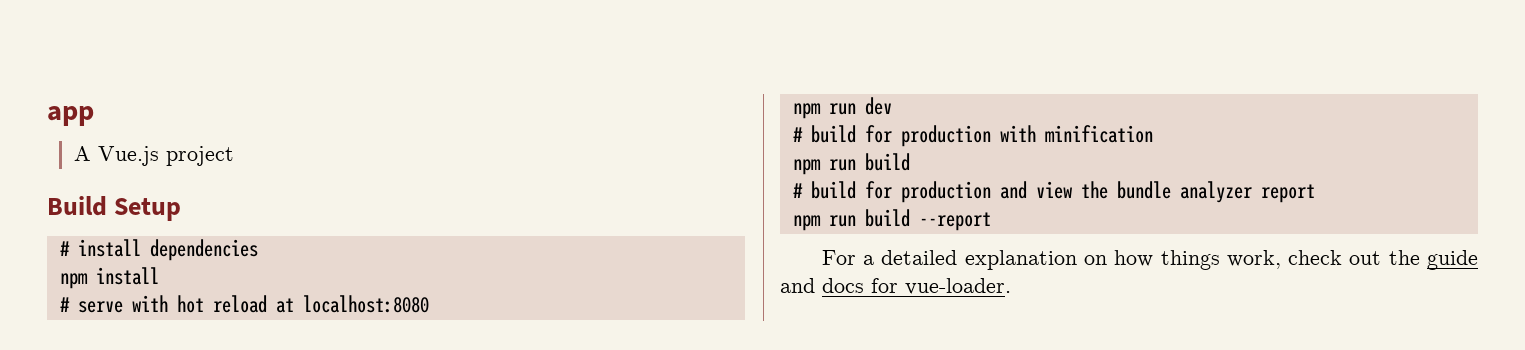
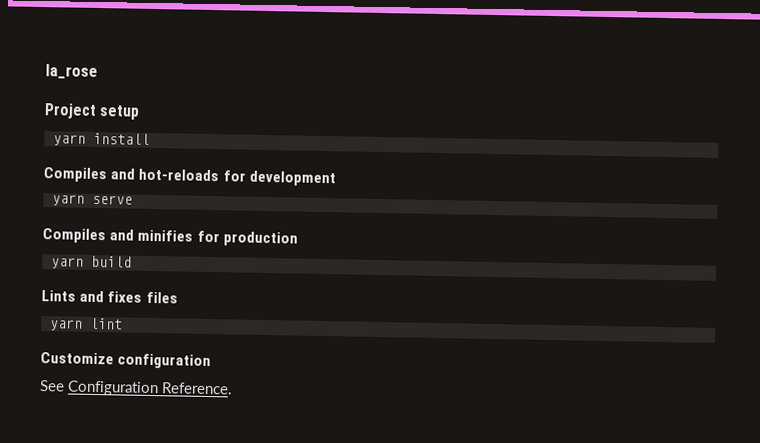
- app
- A Vue.js project
- Build Setup
- # install dependencies
- npm install
- # serve with hot reload at localhost:8080
- npm run dev
- # build for production with minification
- npm run build
- # build for production and view the bundle analyzer report
- npm run build --report
- For a detailed explanation on how things work, check out the guide and docs for vue-loader.
+ la_rose
+ Project setup
+ yarn install
+ Compiles and hot-reloads for development
+ yarn serve
+ Compiles and minifies for production
+ yarn build
+ Lints and fixes files
+ yarn lint
+ Customize configuration
+ See Configuration Reference.

